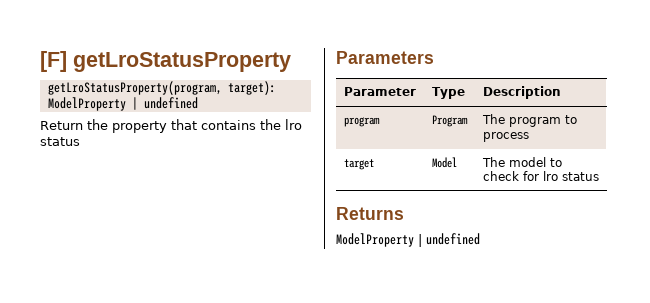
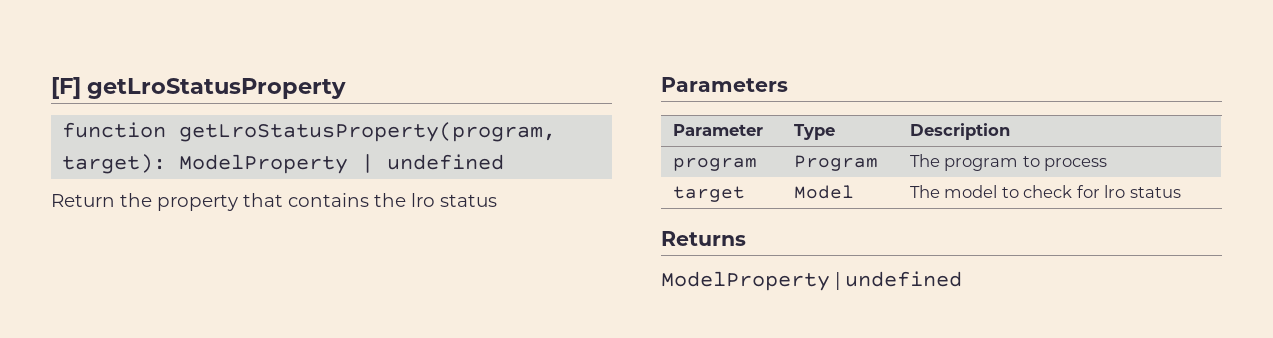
- getLroStatusProperty(program, target): ModelProperty | undefined
+ function getLroStatusProperty(program, target): ModelProperty | undefined

